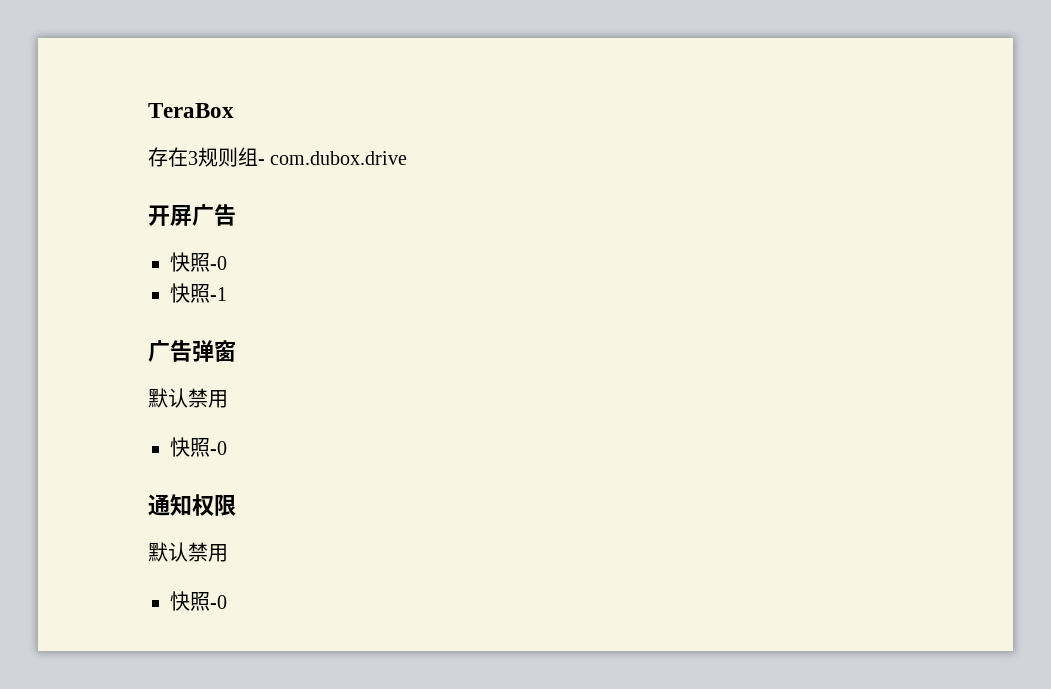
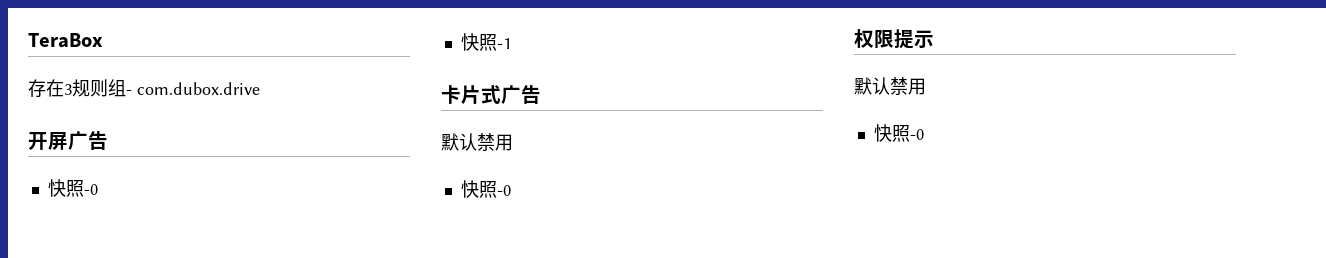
- 广告弹窗
+ 卡片式广告
- 通知权限
+ 权限提示

